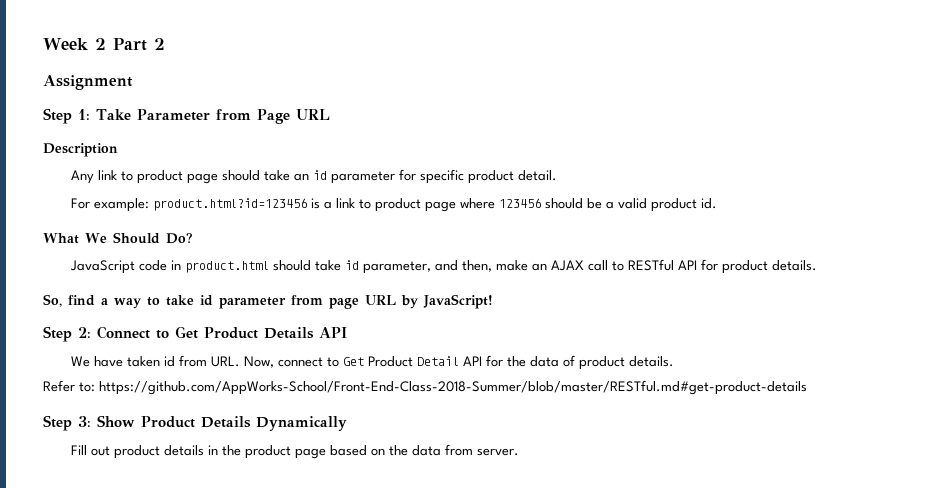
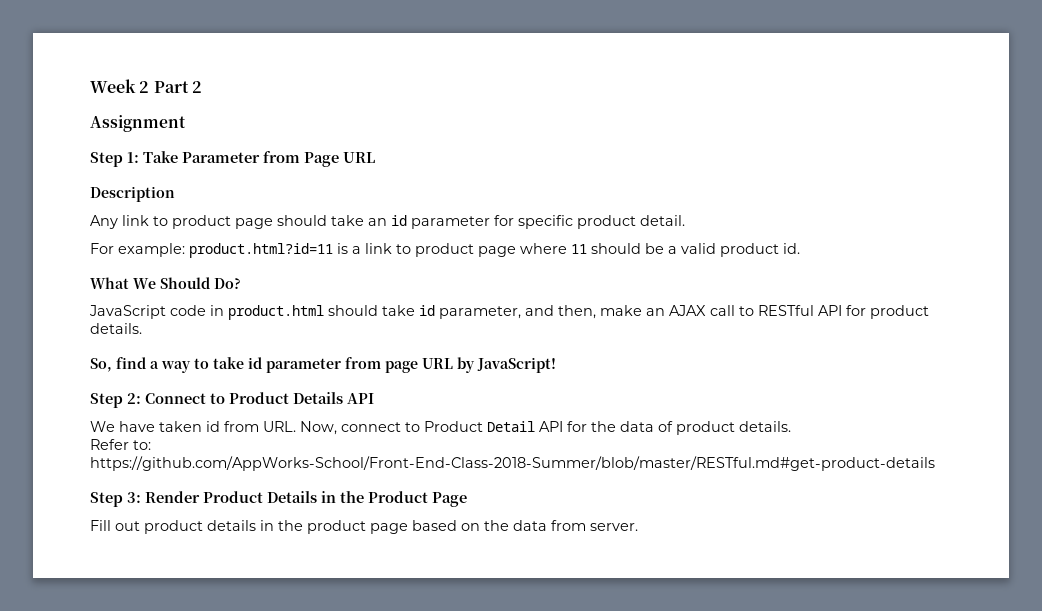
- For example: product.html?id=123456 is a link to product page where 123456 should be a valid product id.
+ For example: product.html?id=11 is a link to product page where 11 should be a valid product id.
- Step 2: Connect to Get Product Details API
+ Step 2: Connect to Product Details API
- We have taken id from URL. Now, connect to Get Product Detail API for the data of product details.
+ We have taken id from URL. Now, connect to Product Detail API for the data of product details.
- Step 3: Show Product Details Dynamically
+ Step 3: Render Product Details in the Product Page

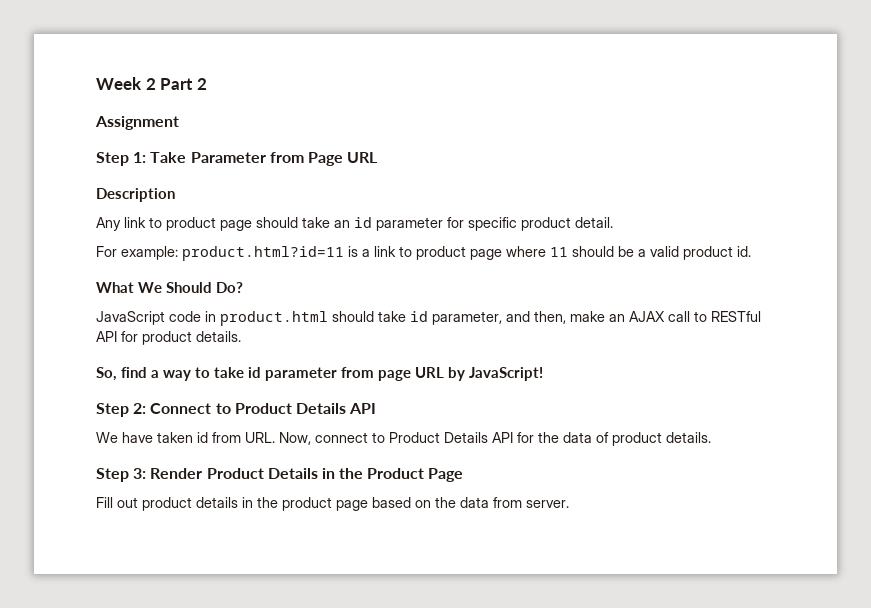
- We have taken id from URL. Now, connect to Product Detail API for the data of product details.
+ We have taken id from URL. Now, connect to Product Details API for the data of product details.
- Refer to: https://github.com/AppWorks-School/Front-End-Class-2018-Summer/blob/master/RESTful.md#get-product-details

